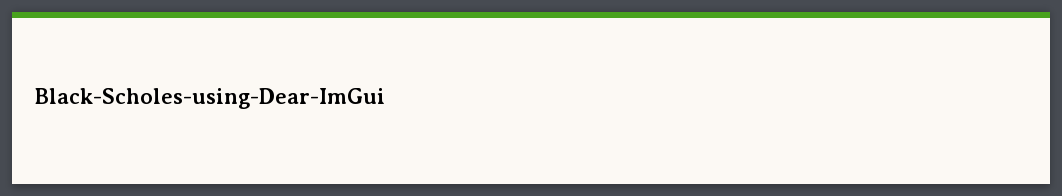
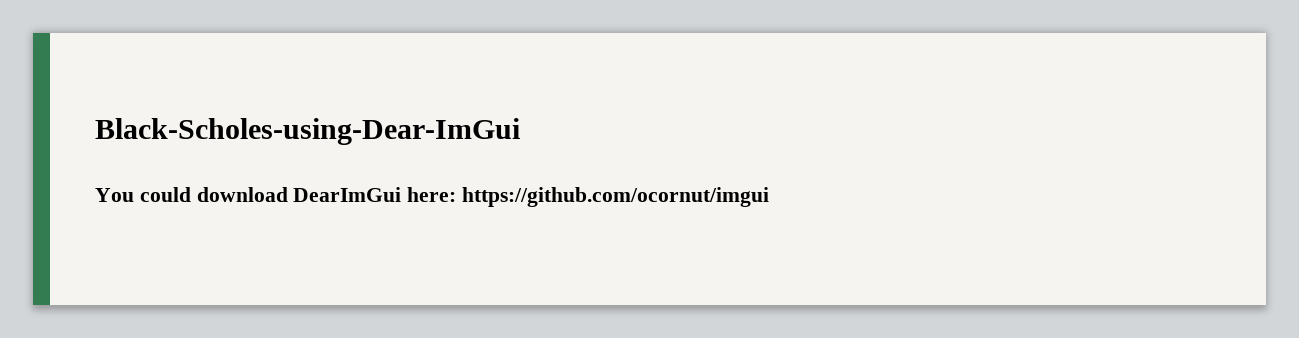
+ You could download DearImGui here: https://github.com/ocornut/imgui

